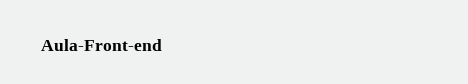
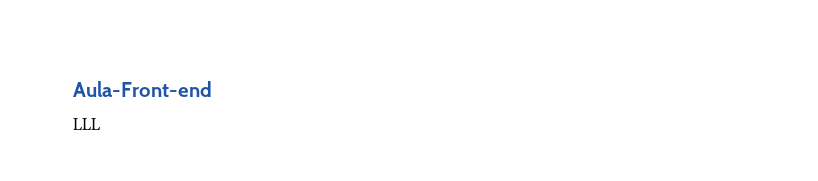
+ LLL

